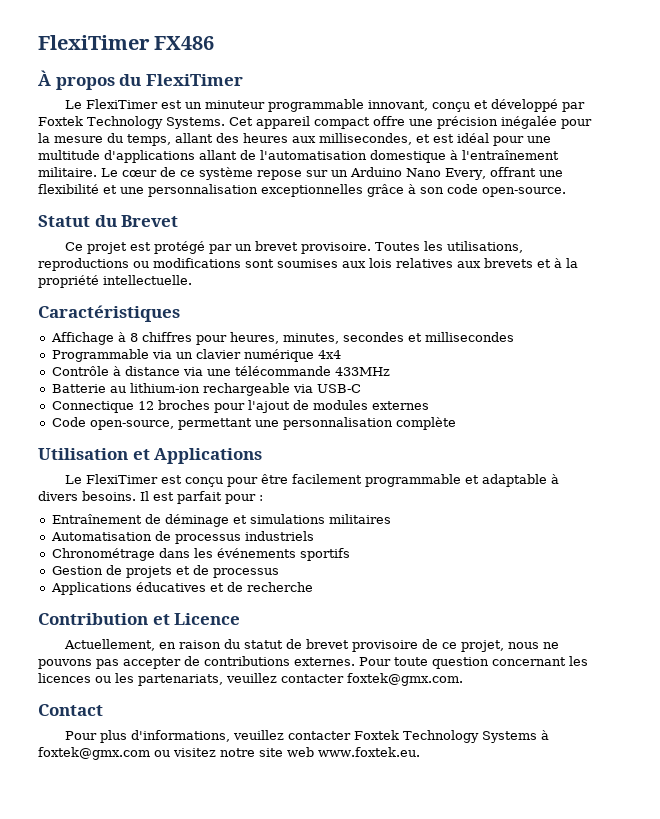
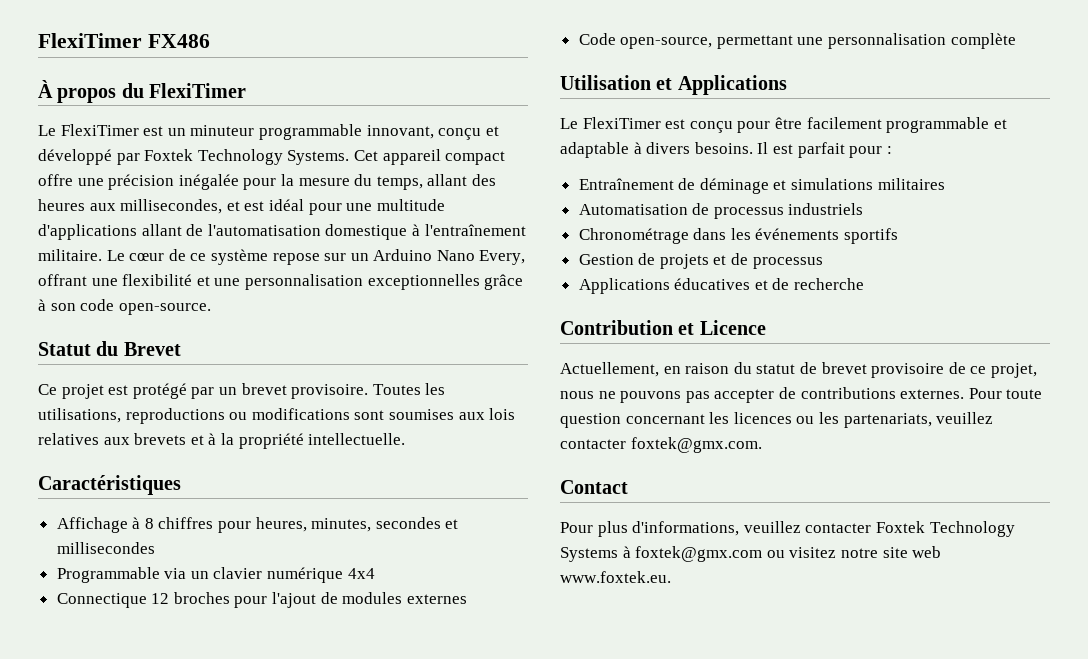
- Contrôle à distance via une télécommande 433MHz
- Batterie au lithium-ion rechargeable via USB-C

